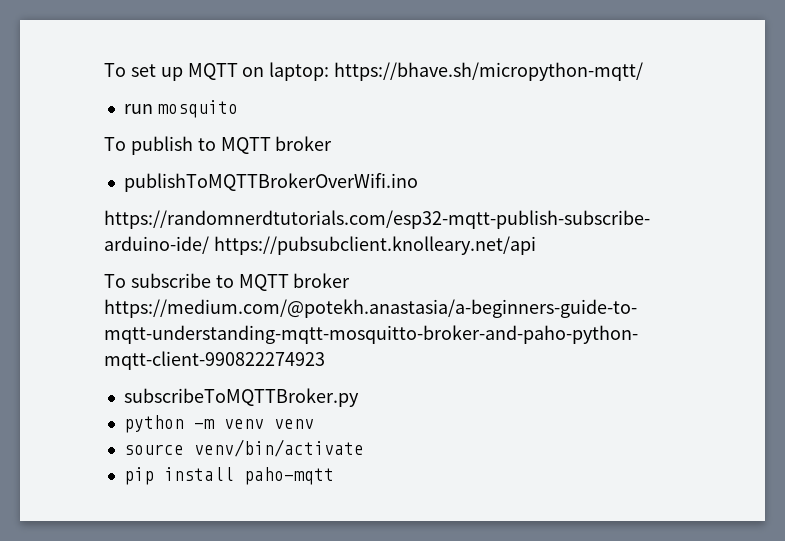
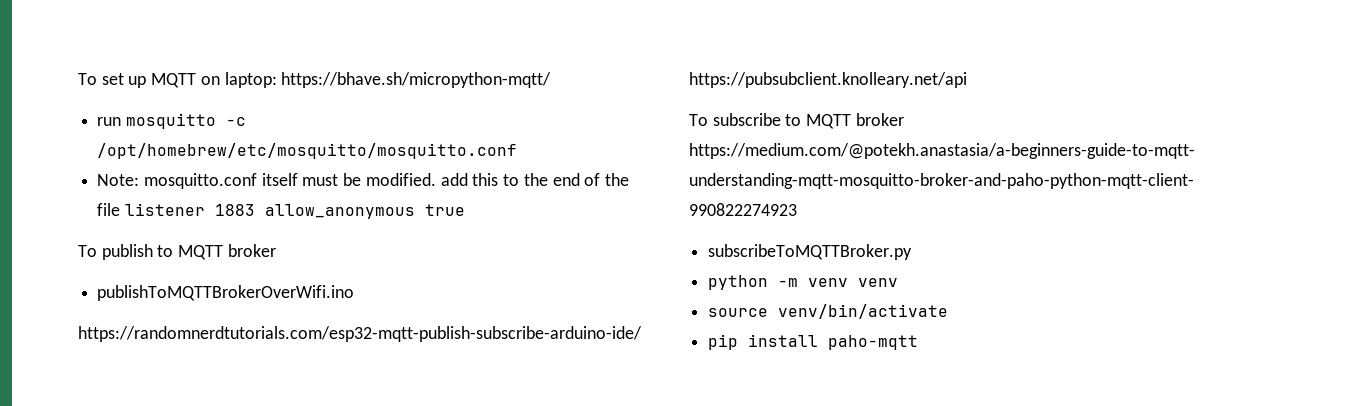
- run mosquito
+ run mosquitto -c /opt/homebrew/etc/mosquitto/mosquitto.conf
+ Note: mosquitto.conf itself must be modified. add this to the end of the file listener 1883 allow_anonymous true

